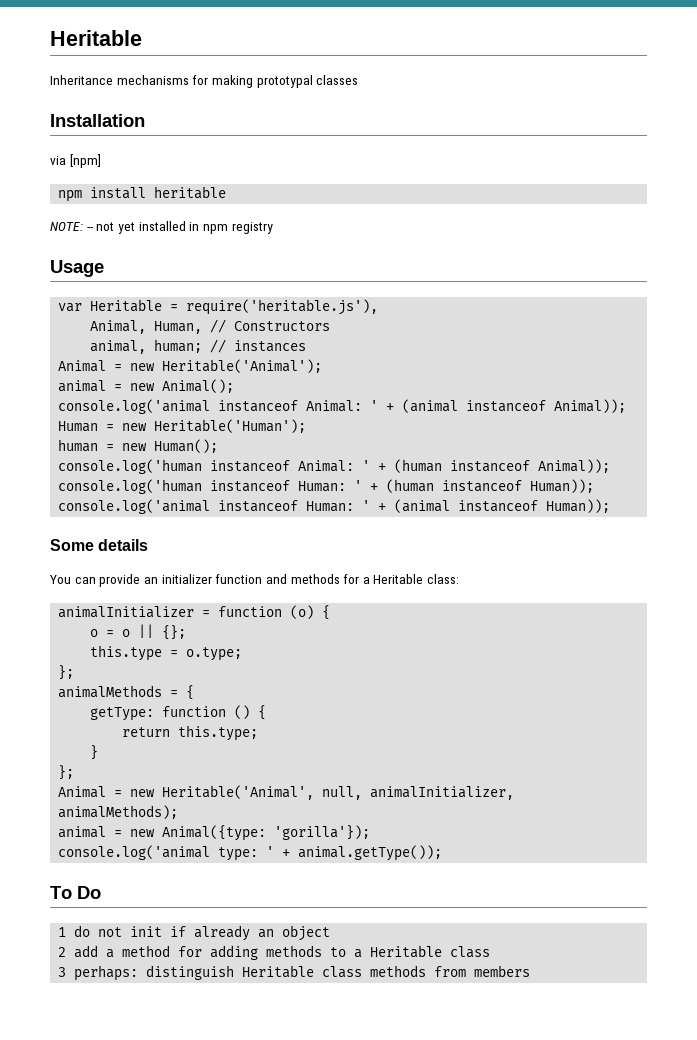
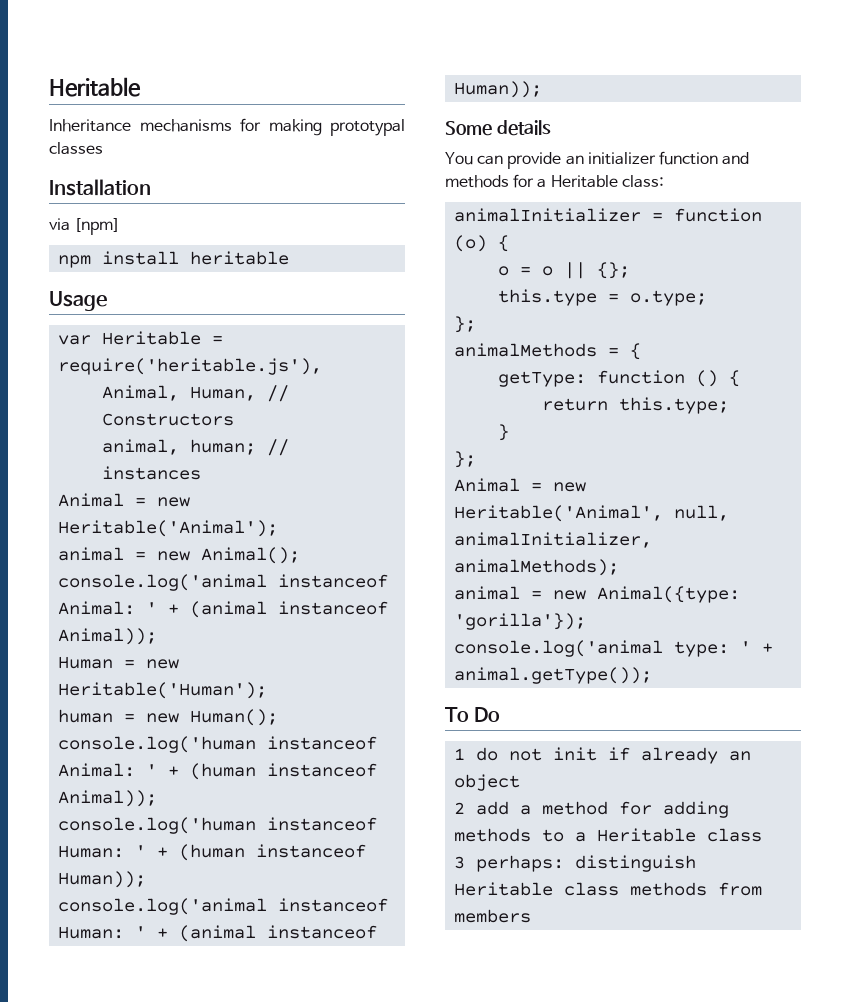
- NOTE: -- not yet installed in npm registry

